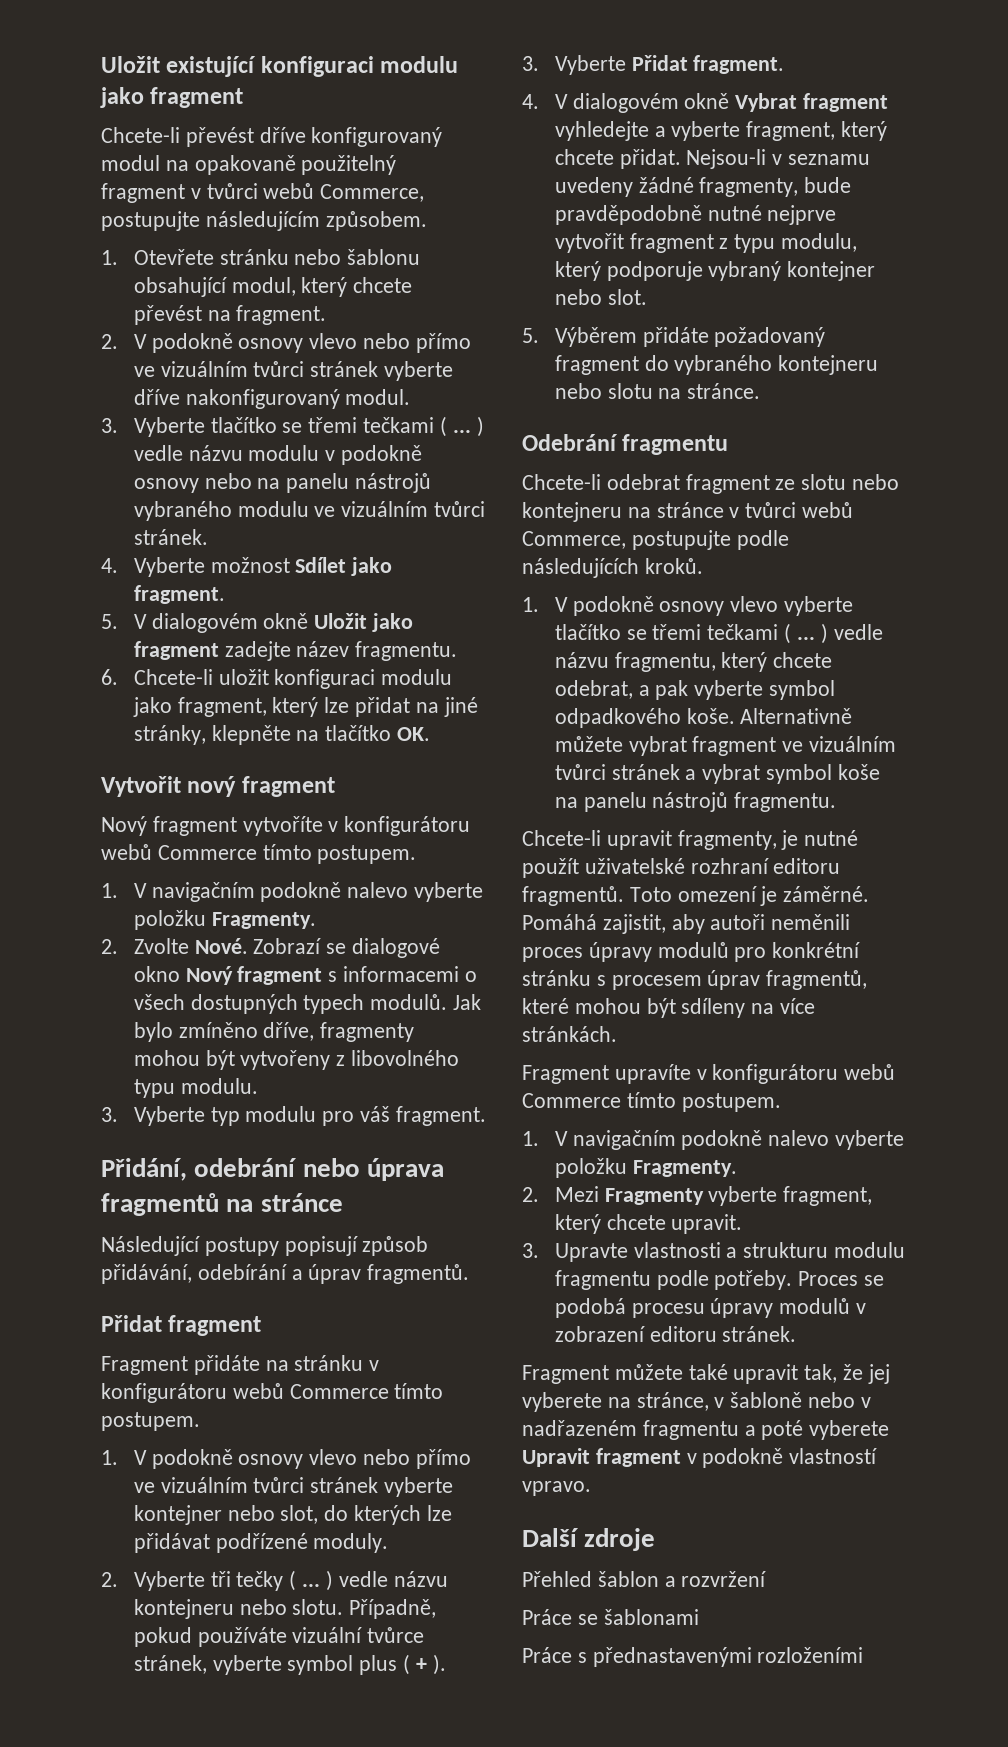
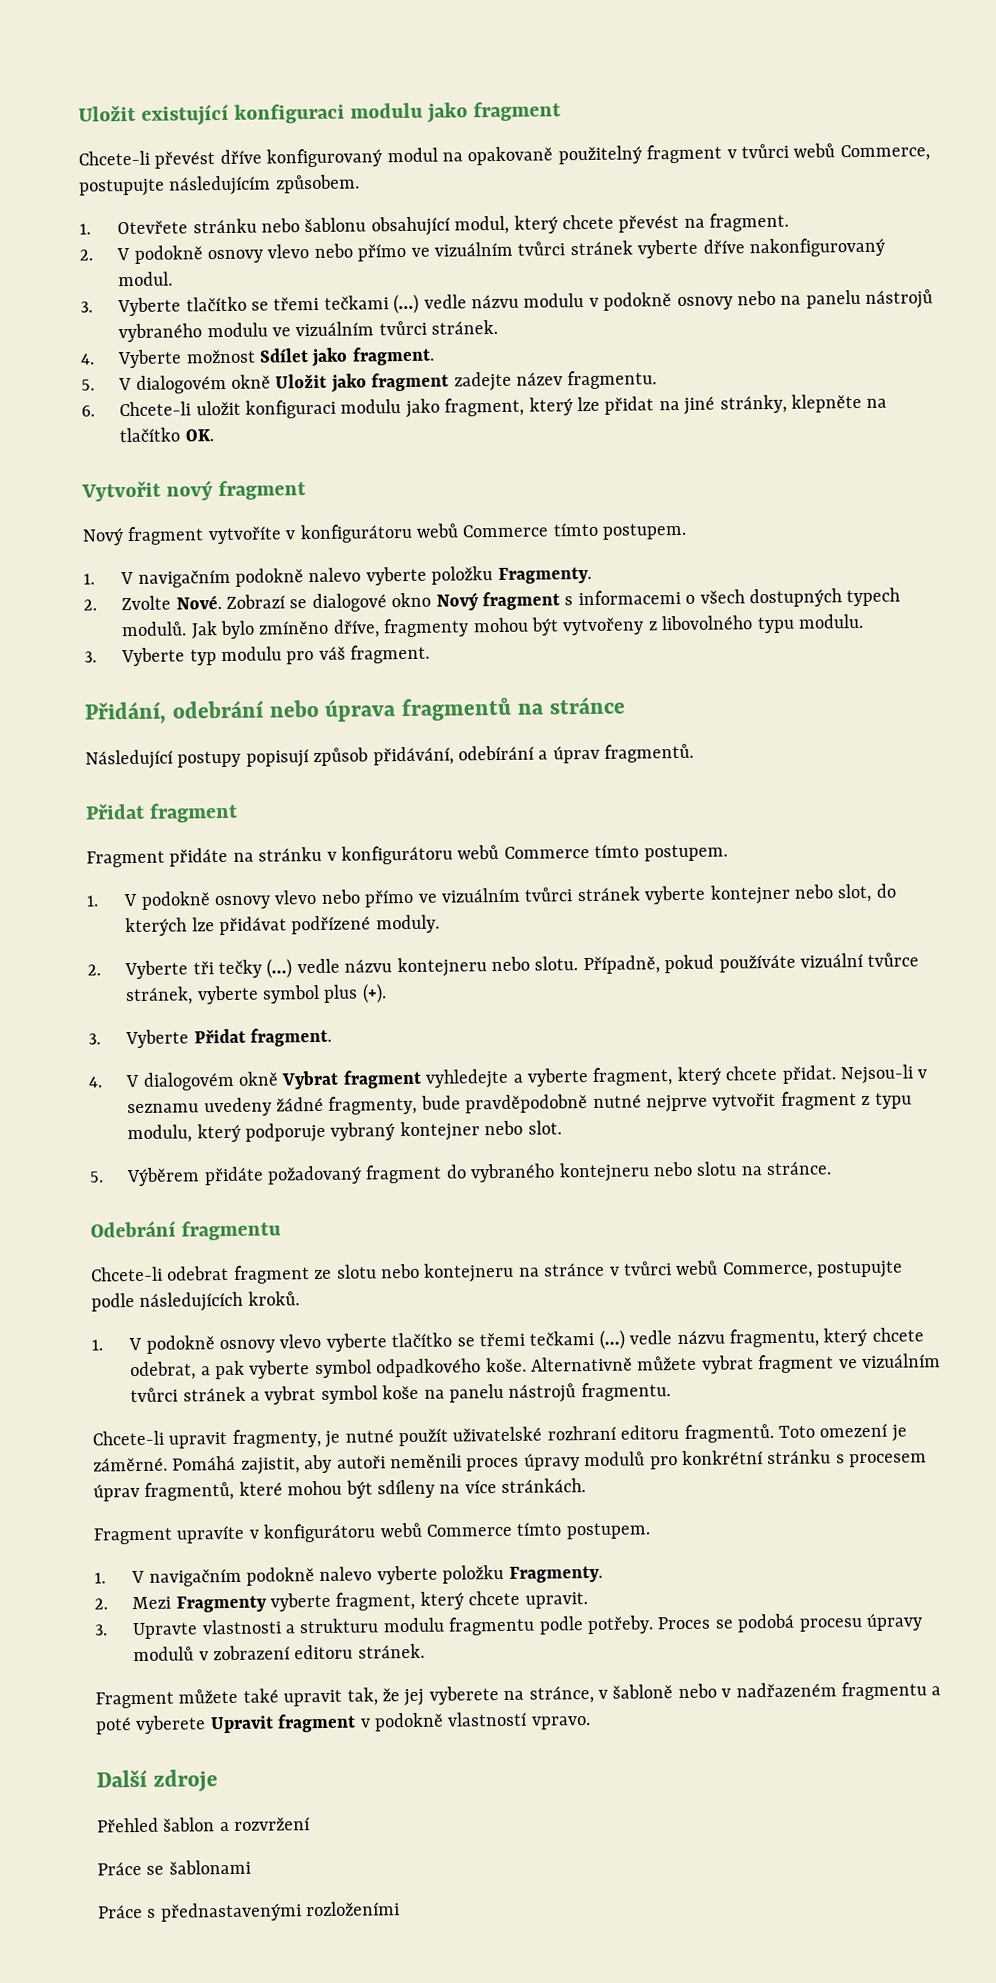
- 3. Vyberte tlačítko se třemi tečkami ( ... ) vedle názvu modulu v podokně osnovy nebo na panelu nástrojů vybraného modulu ve vizuálním tvůrci stránek.
+ 3. Vyberte tlačítko se třemi tečkami (...) vedle názvu modulu v podokně osnovy nebo na panelu nástrojů vybraného modulu ve vizuálním tvůrci stránek.
- 2. Vyberte tři tečky ( ... ) vedle názvu kontejneru nebo slotu.
+ 2. Vyberte tři tečky (...) vedle názvu kontejneru nebo slotu.
- Případně, pokud používáte vizuální tvůrce stránek, vyberte symbol plus ( + ).
+ Případně, pokud používáte vizuální tvůrce stránek, vyberte symbol plus (+).
- 1. V podokně osnovy vlevo vyberte tlačítko se třemi tečkami ( ... ) vedle názvu fragmentu, který chcete odebrat, a pak vyberte symbol odpadkového koše.
+ 1. V podokně osnovy vlevo vyberte tlačítko se třemi tečkami (...) vedle názvu fragmentu, který chcete odebrat, a pak vyberte symbol odpadkového koše.

